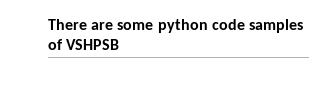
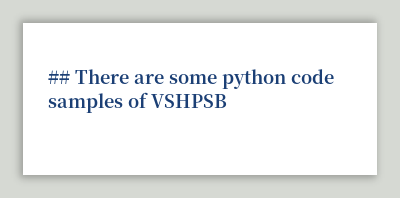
- There are some python code samples of VSHPSB
+ ## There are some python code samples of VSHPSB

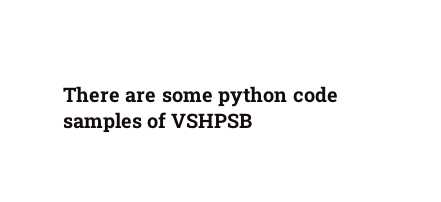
- ## There are some python code samples of VSHPSB
+ There are some python code samples of VSHPSB

